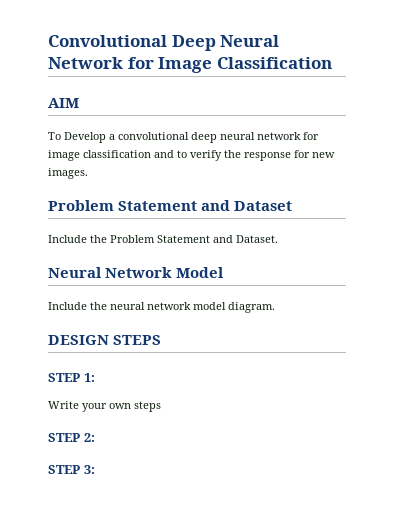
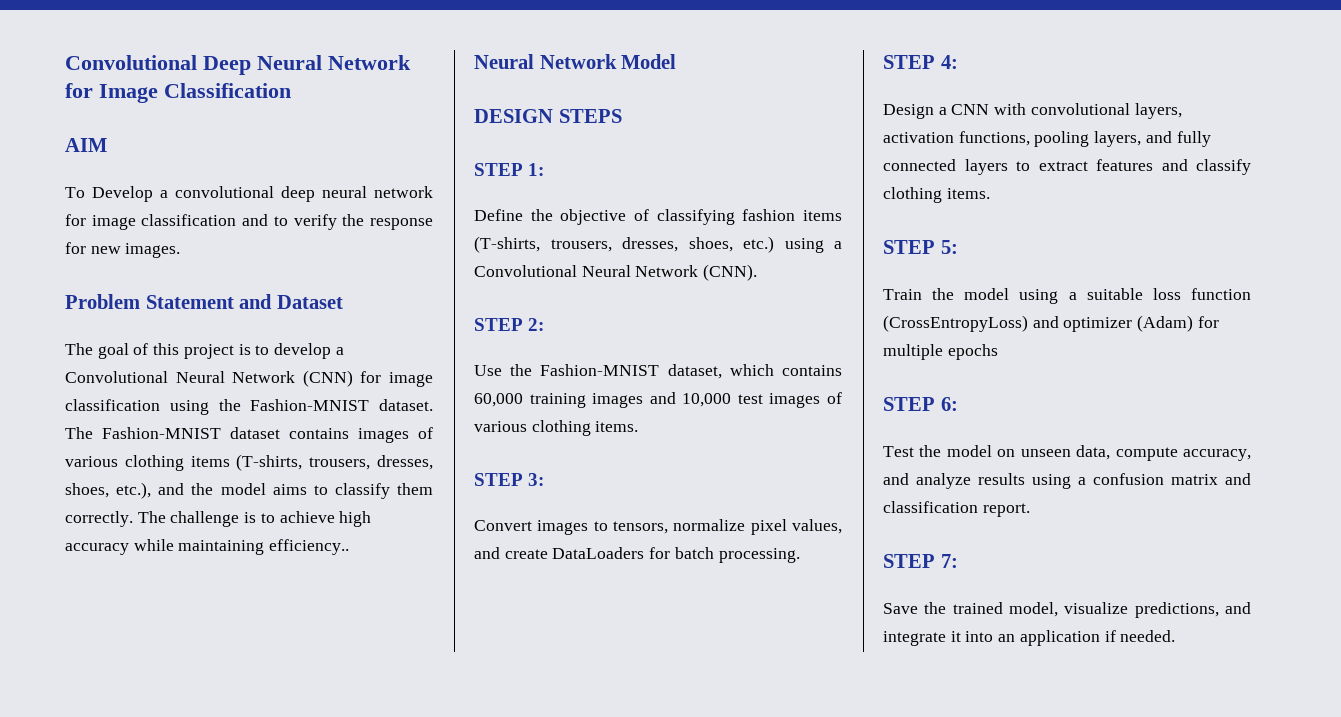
- Include the Problem Statement and Dataset.
+ The goal of this project is to develop a Convolutional Neural Network (CNN) for image classification using the Fashion-MNIST dataset. The Fashion-MNIST dataset contains images of various clothing items (T-shirts, trousers, dresses, shoes, etc.), and the model aims to classify them correctly. The challenge is to achieve high accuracy while maintaining efficiency..
  Neural Network Model
- Include the neural network model diagram.
  DESIGN STEPS
  STEP 1:
- Write your own steps
+ Define the objective of classifying fashion items (T-shirts, trousers, dresses, shoes, etc.) using a Convolutional Neural Network (CNN).
  STEP 2:
+ Use the Fashion-MNIST dataset, which contains 60,000 training images and 10,000 test images of various clothing items.
  STEP 3:
+ Convert images to tensors, normalize pixel values, and create DataLoaders for batch processing.
+ STEP 4:
+ Design a CNN with convolutional layers, activation functions, pooling layers, and fully connected layers to extract features and classify clothing items.
+ STEP 5:
+ Train the model using a suitable loss function (CrossEntropyLoss) and optimizer (Adam) for multiple epochs
+ STEP 6:
+ Test the model on unseen data, compute accuracy, and analyze results using a confusion matrix and classification report.
+ STEP 7:
+ Save the trained model, visualize predictions, and integrate it into an application if needed.

